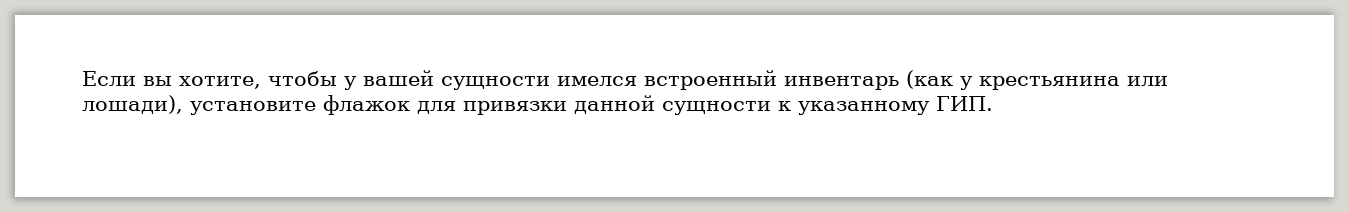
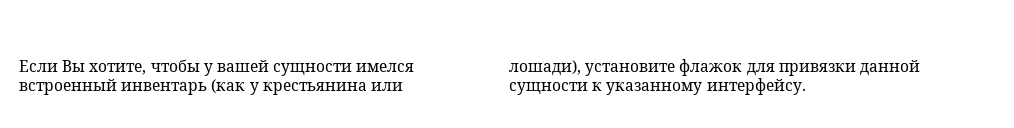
- Если вы хотите, чтобы у вашей сущности имелся встроенный инвентарь (как у крестьянина или лошади), установите флажок для привязки данной сущности к указанному ГИП.
+ Если Вы хотите, чтобы у вашей сущности имелся встроенный инвентарь (как у крестьянина или лошади), установите флажок для привязки данной сущности к указанному интерфейсу.

